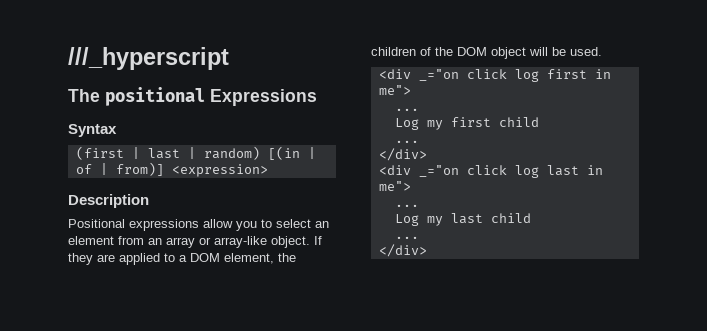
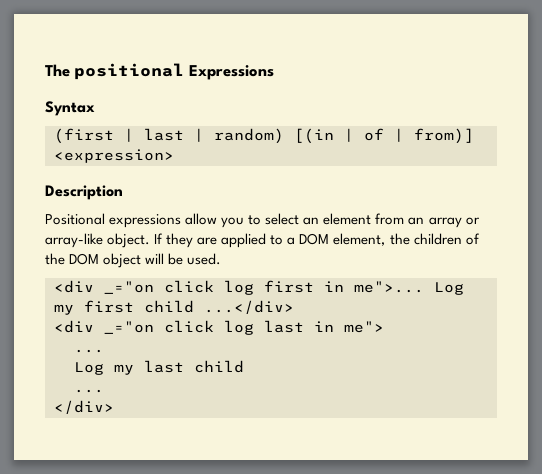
- ///_hyperscript
- <div _="on click log first in me">
- ...
- Log my first child
- ...
- </div>
+ <div _="on click log first in me">... Log my first child ...</div>

